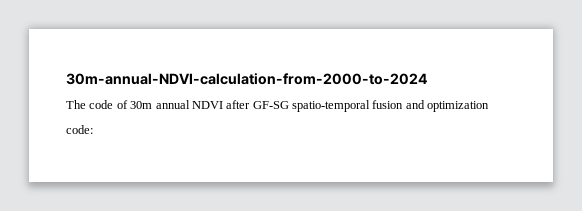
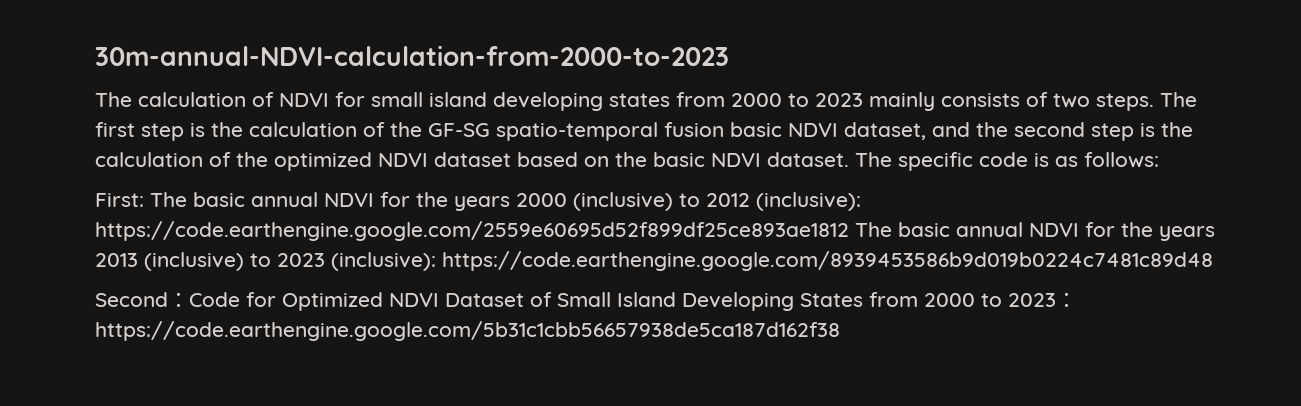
- 30m-annual-NDVI-calculation-from-2000-to-2024
- The code of 30m annual NDVI after GF-SG spatio-temporal fusion and optimization
- code:
+ 30m-annual-NDVI-calculation-from-2000-to-2023
+ The calculation of NDVI for small island developing states from 2000 to 2023 mainly consists of two steps. The first step is the calculation of the GF-SG spatio-temporal fusion basic NDVI dataset, and the second step is the calculation of the optimized NDVI dataset based on the basic NDVI dataset. The specific code is as follows:
+ First: The basic annual NDVI for the years 2000 (inclusive) to 2012 (inclusive): https://code.earthengine.google.com/2559e60695d52f899df25ce893ae1812 The basic annual NDVI for the years 2013 (inclusive) to 2023 (inclusive): https://code.earthengine.google.com/8939453586b9d019b0224c7481c89d48
+ Second：Code for Optimized NDVI Dataset of Small Island Developing States from 2000 to 2023：https://code.earthengine.google.com/5b31c1cbb56657938de5ca187d162f38

